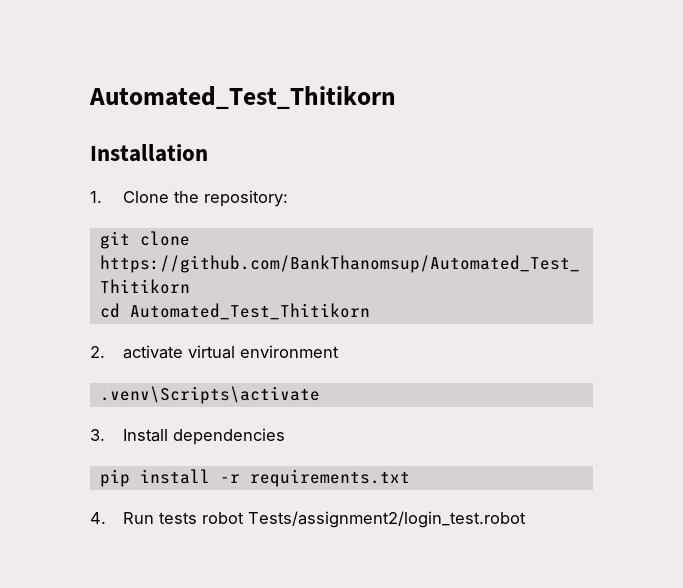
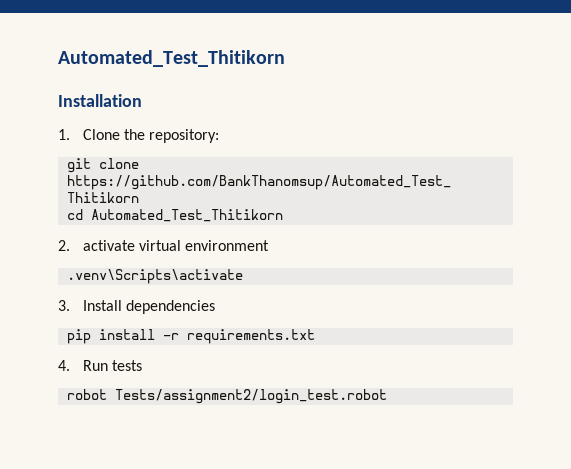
- 4. Run tests robot Tests/assignment2/login_test.robot
+ 4. Run tests
+ robot Tests/assignment2/login_test.robot

